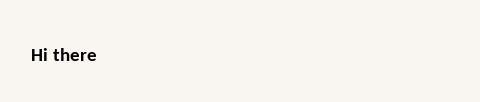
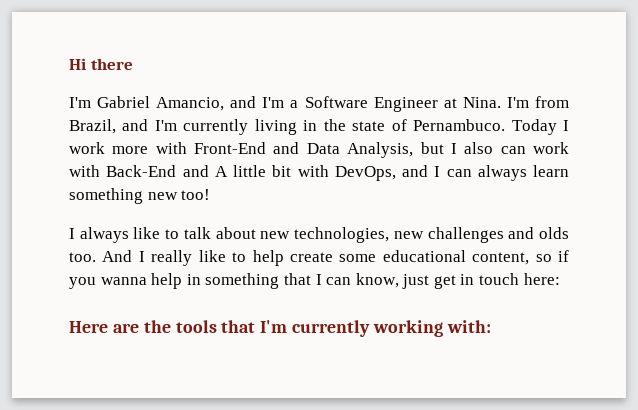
+ I'm Gabriel Amancio, and I'm a Software Engineer at Nina. I'm from Brazil, and I'm currently living in the state of Pernambuco. Today I work more with Front-End and Data Analysis, but I also can work with Back-End and A little bit with DevOps, and I can always learn something new too!
+ I always like to talk about new technologies, new challenges and olds too. And I really like to help create some educational content, so if you wanna help in something that I can know, just get in touch here:
+ Here are the tools that I'm currently working with:

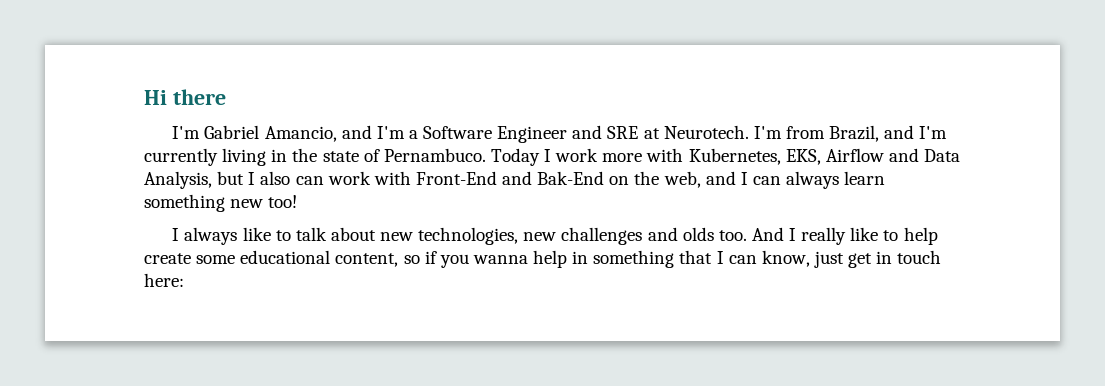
- I'm Gabriel Amancio, and I'm a Software Engineer at Nina.
+ I'm Gabriel Amancio, and I'm a Software Engineer and SRE at Neurotech.
- Today I work more with Front-End and Data Analysis, but I also can work with Back-End and A little bit with DevOps, and I can always learn something new too!
+ Today I work more with Kubernetes, EKS, Airflow and Data Analysis, but I also can work with Front-End and Bak-End on the web, and I can always learn something new too!
- Here are the tools that I'm currently working with:

